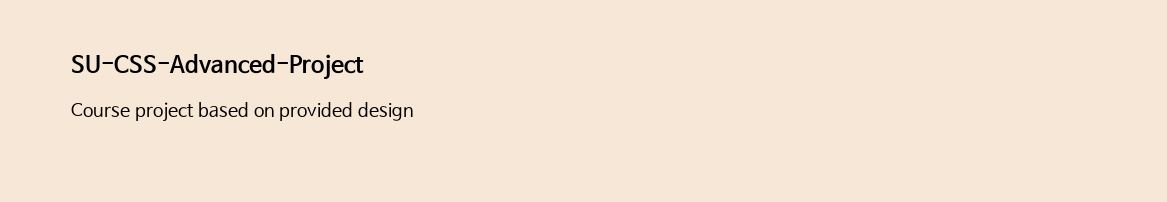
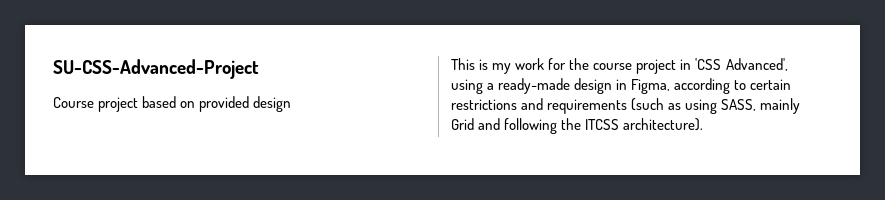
+ This is my work for the course project in 'CSS Advanced', using a ready-made design in Figma, according to certain restrictions and requirements (such as using SASS, mainly Grid and following the ITCSS architecture).

